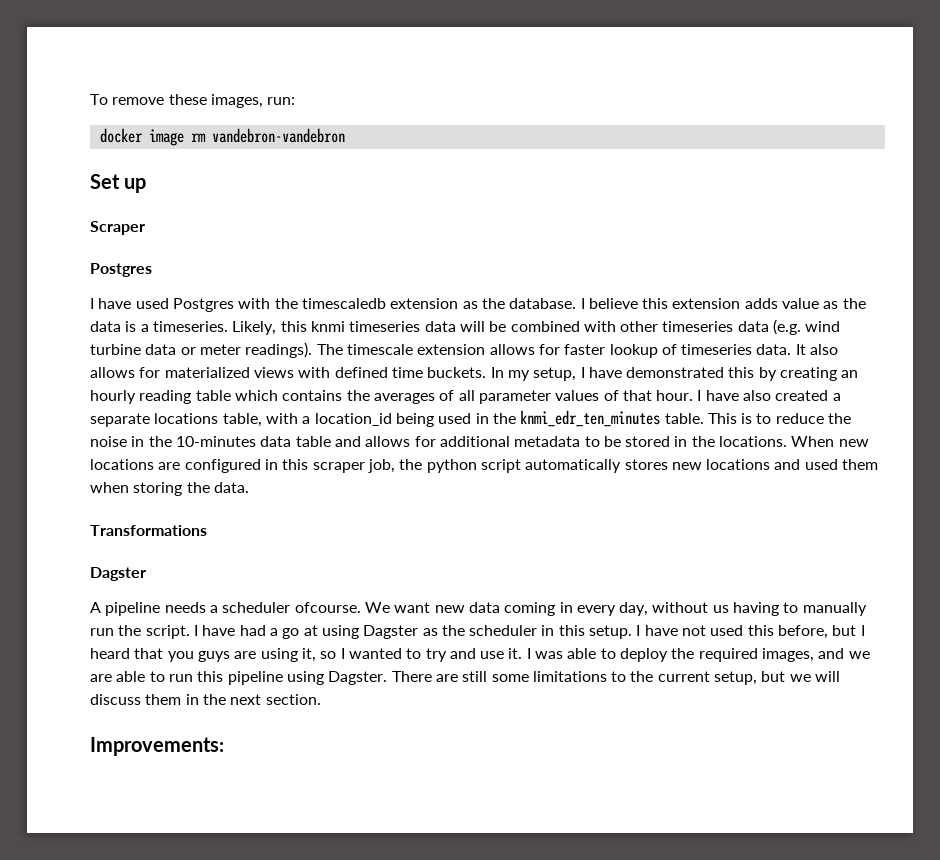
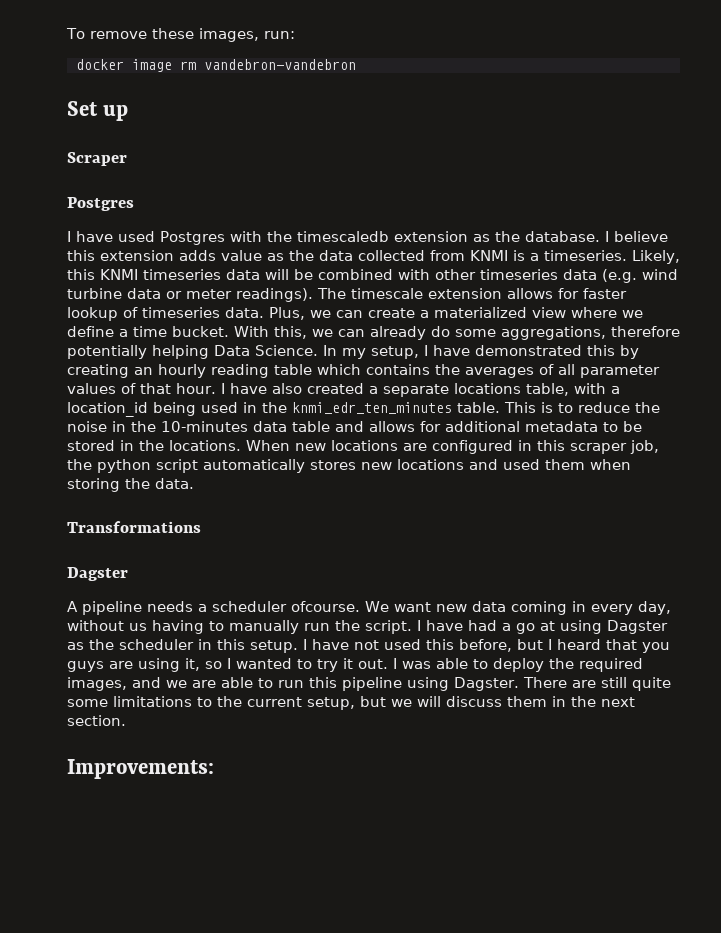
- I believe this extension adds value as the data is a timeseries.
+ I believe this extension adds value as the data collected from KNMI is a timeseries.
- Likely, this knmi timeseries data will be combined with other timeseries data (e.g. wind turbine data or meter readings).
+ Likely, this KNMI timeseries data will be combined with other timeseries data (e.g. wind turbine data or meter readings).
- It also allows for materialized views with defined time buckets.
+ Plus, we can create a materialized view where we define a time bucket. With this, we can already do some aggregations, therefore potentially helping Data Science.
- I have not used this before, but I heard that you guys are using it, so I wanted to try and use it.
+ I have not used this before, but I heard that you guys are using it, so I wanted to try it out.
- There are still some limitations to the current setup, but we will discuss them in the next section.
+ There are still quite some limitations to the current setup, but we will discuss them in the next section.

